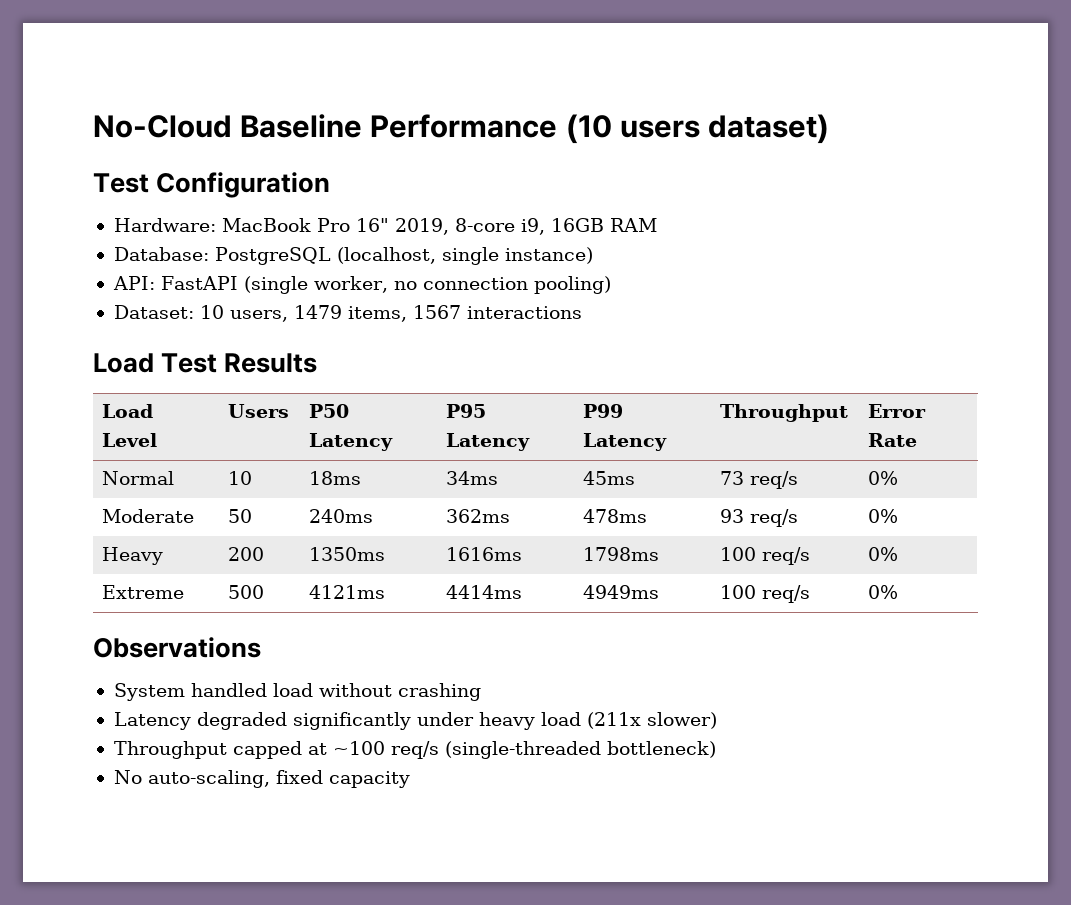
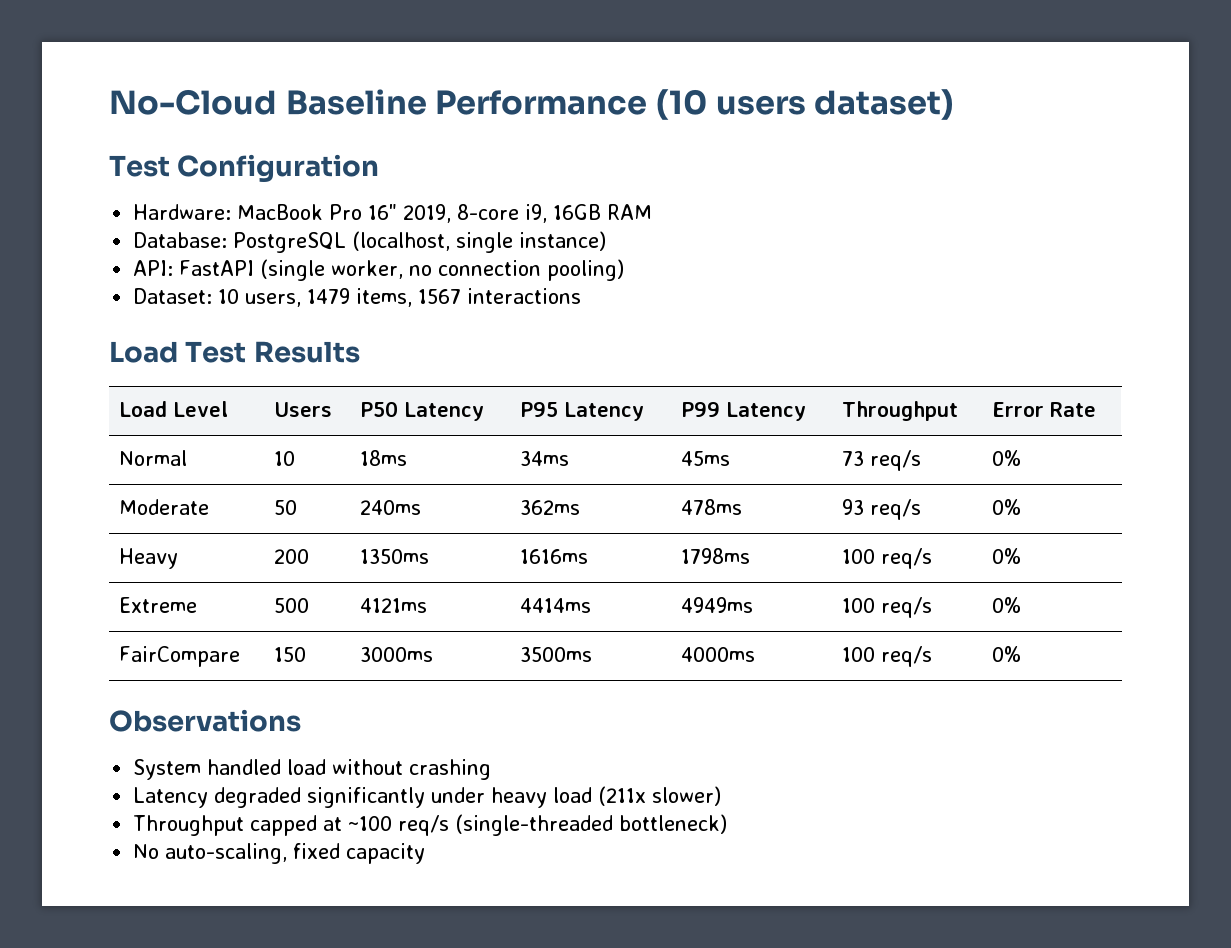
+ FairCompare | 150 | 3000ms | 3500ms | 4000ms | 100 req/s | 0%

